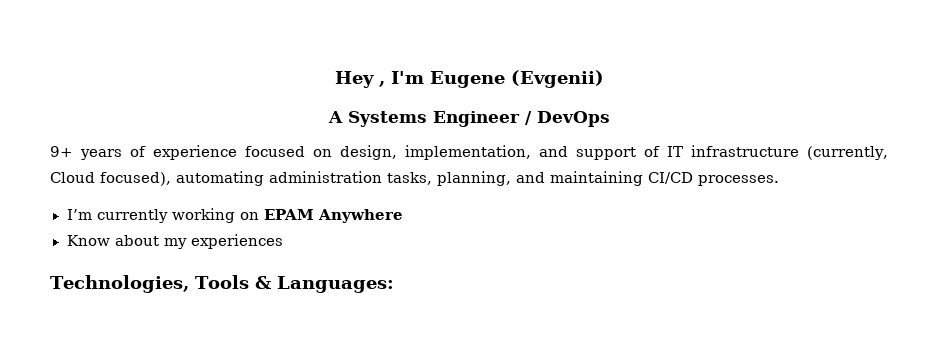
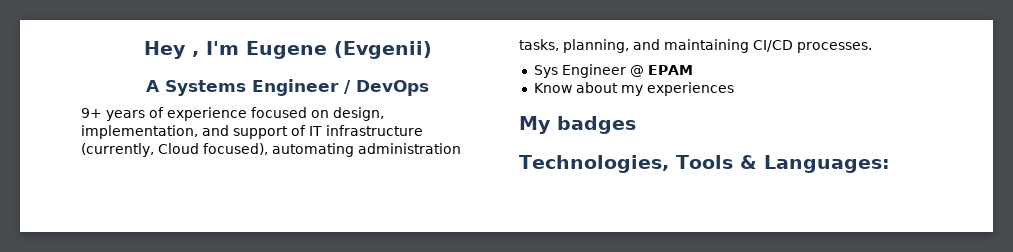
- I’m currently working on EPAM Anywhere
+ Sys Engineer @ EPAM
+ My badges

